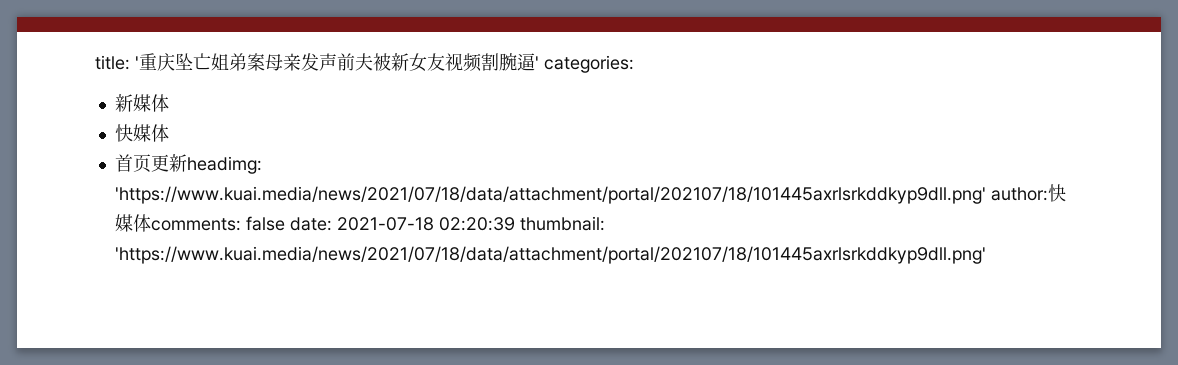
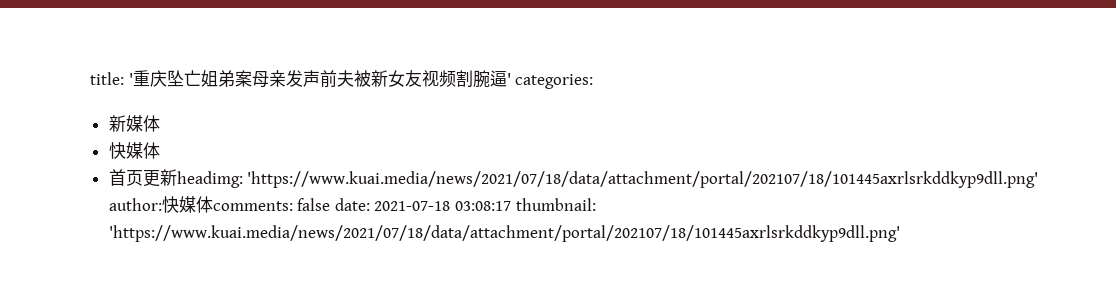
- 首页更新headimg: 'https://www.kuai.media/news/2021/07/18/data/attachment/portal/202107/18/101445axrlsrkddkyp9dll.png' author:快媒体comments: false date: 2021-07-18 02:20:39 thumbnail: 'https://www.kuai.media/news/2021/07/18/data/attachment/portal/202107/18/101445axrlsrkddkyp9dll.png'
+ 首页更新headimg: 'https://www.kuai.media/news/2021/07/18/data/attachment/portal/202107/18/101445axrlsrkddkyp9dll.png' author:快媒体comments: false date: 2021-07-18 03:08:17 thumbnail: 'https://www.kuai.media/news/2021/07/18/data/attachment/portal/202107/18/101445axrlsrkddkyp9dll.png'

